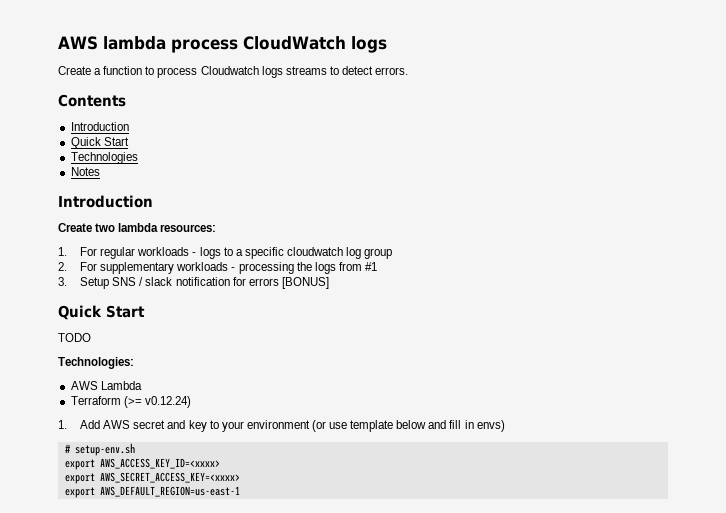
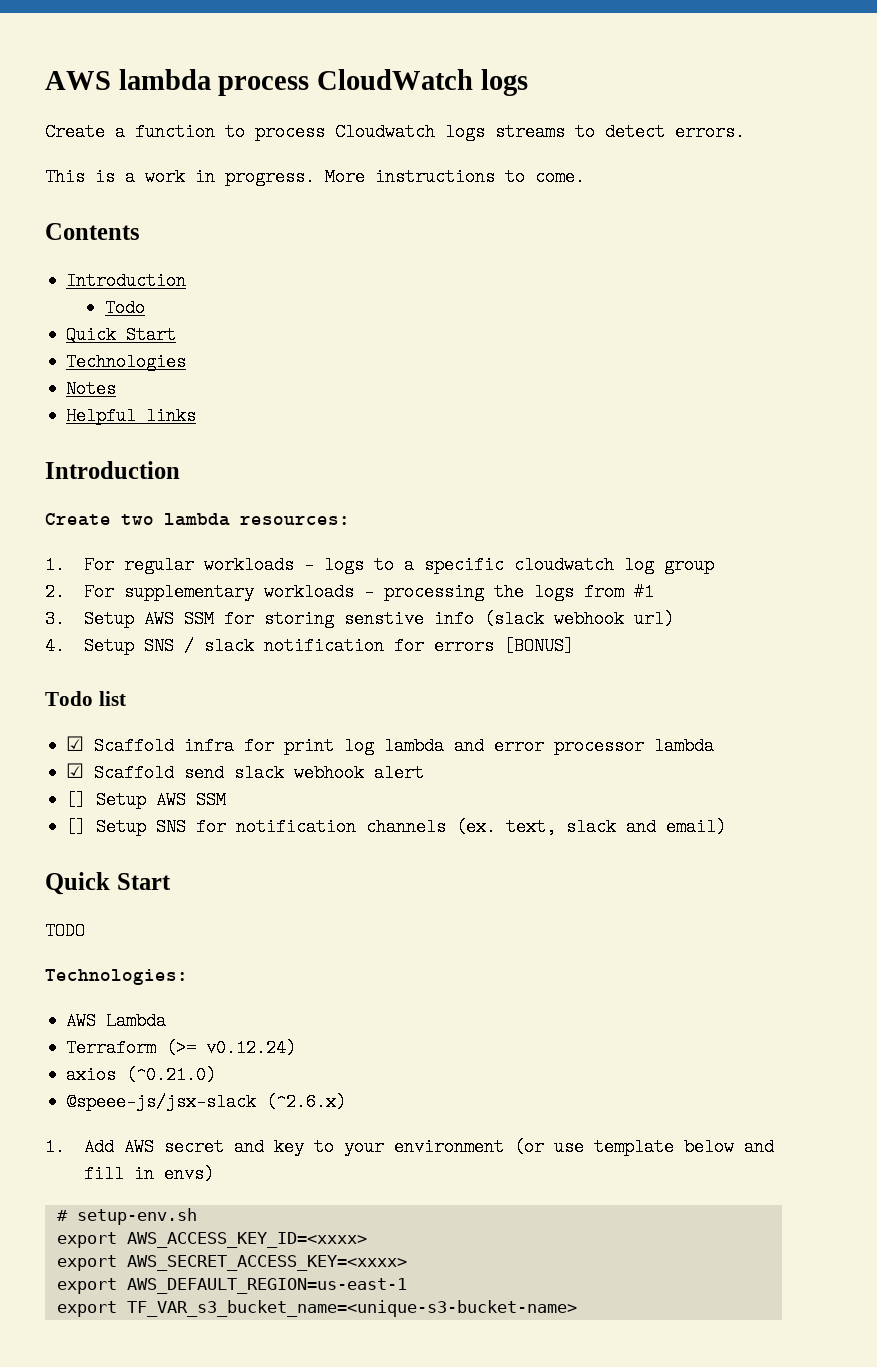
+ This is a work in progress. More instructions to come.
  Contents
  Introduction
+ Todo
+ Helpful links
- 3. Setup SNS / slack notification for errors [BONUS]
+ 3. Setup AWS SSM for storing senstive info (slack webhook url)
+ 4. Setup SNS / slack notification for errors [BONUS]
+ Todo list
+ ☑ Scaffold infra for print log lambda and error processor lambda
+ ☑ Scaffold send slack webhook alert
+ [] Setup AWS SSM
+ [] Setup SNS for notification channels (ex. text, slack and email)
+ axios (^0.21.0)
+ @speee-js/jsx-slack (^2.6.x)
+ export TF_VAR_s3_bucket_name=<unique-s3-bucket-name>

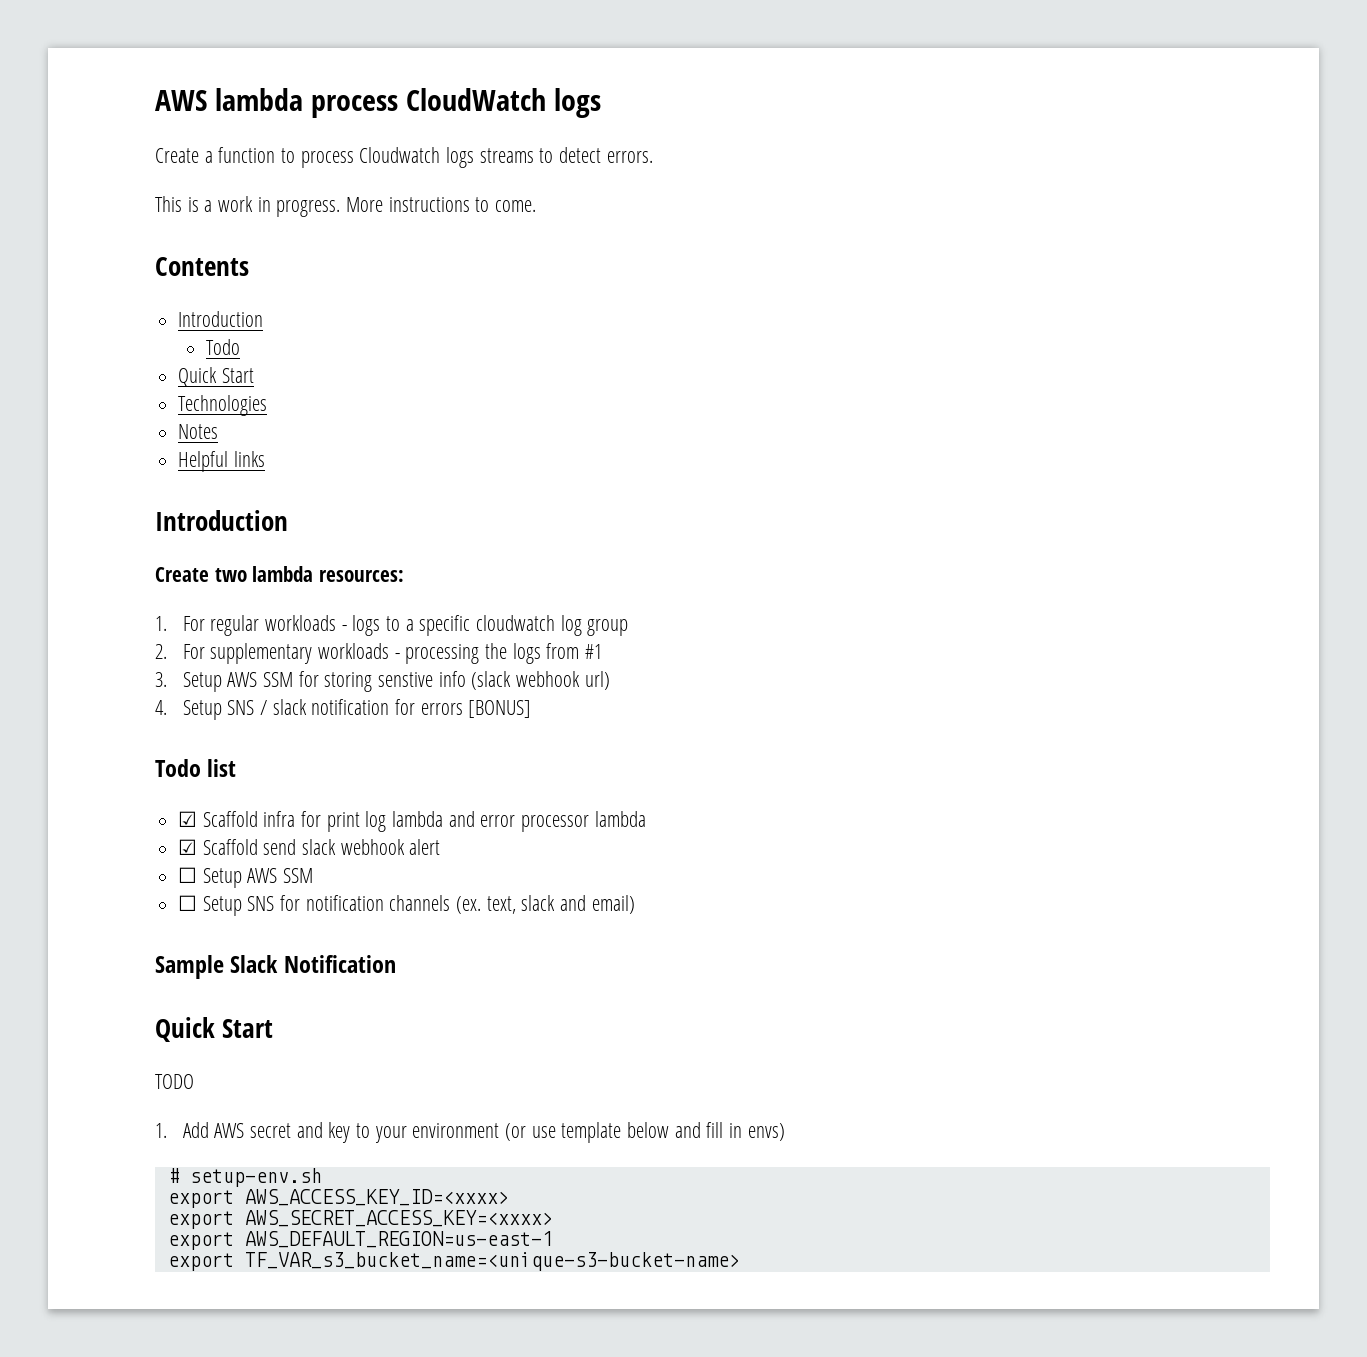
- [] Setup AWS SSM
+ ☐ Setup AWS SSM
- [] Setup SNS for notification channels (ex. text, slack and email)
+ ☐ Setup SNS for notification channels (ex. text, slack and email)
+ Sample Slack Notification
- Technologies:
- AWS Lambda
- Terraform (>= v0.12.24)
- axios (^0.21.0)
- @speee-js/jsx-slack (^2.6.x)

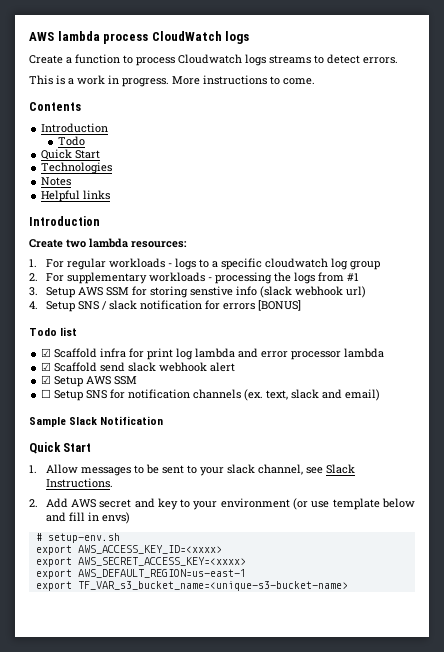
- ☐ Setup AWS SSM
+ ☑ Setup AWS SSM
- TODO
- 1. Add AWS secret and key to your environment (or use template below and fill in envs)
+ 1. Allow messages to be sent to your slack channel, see Slack Instructions.
+ 2. Add AWS secret and key to your environment (or use template below and fill in envs)

